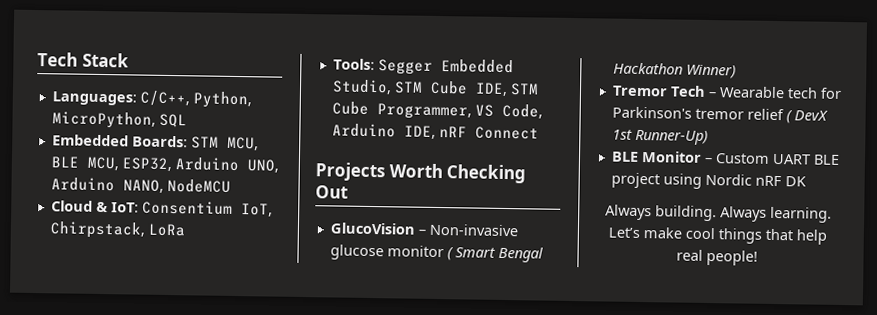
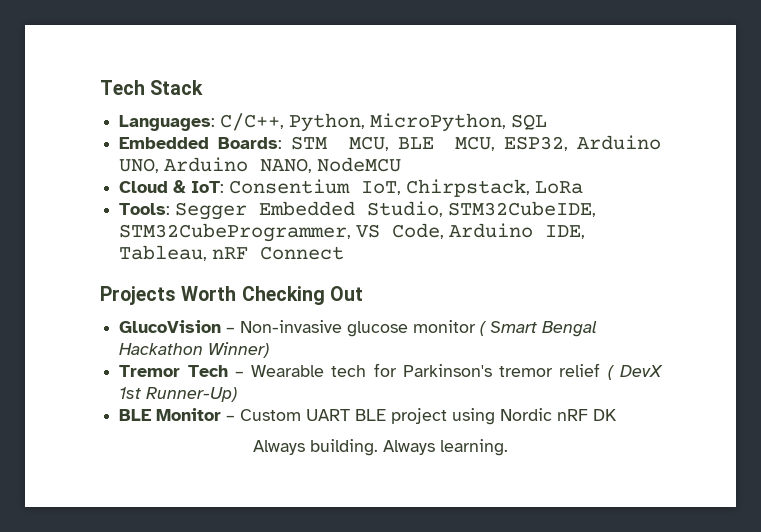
- Tools: Segger Embedded Studio, STM Cube IDE, STM Cube Programmer, VS Code, Arduino IDE, nRF Connect
+ Tools: Segger Embedded Studio, STM32CubeIDE, STM32CubeProgrammer, VS Code, Arduino IDE, Tableau, nRF Connect
- Let’s make cool things that help real people!

